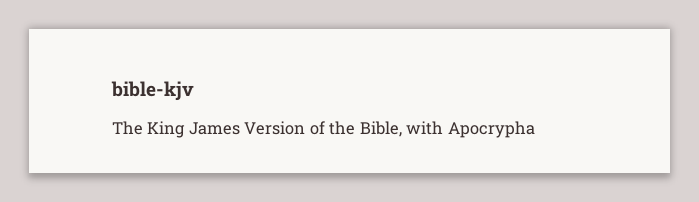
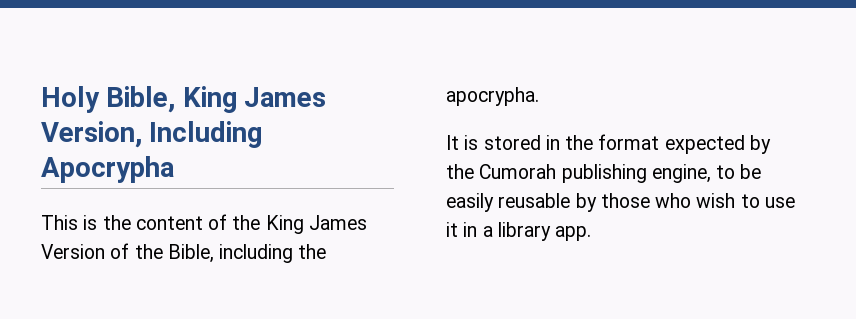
- bible-kjv
- The King James Version of the Bible, with Apocrypha
+ Holy Bible, King James Version, Including Apocrypha
+ This is the content of the King James Version of the Bible, including the apocrypha.
+ It is stored in the format expected by the Cumorah publishing engine, to be easily reusable by those who wish to use it in a library app.

